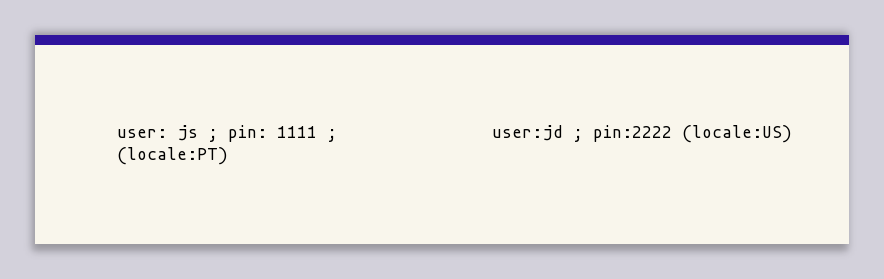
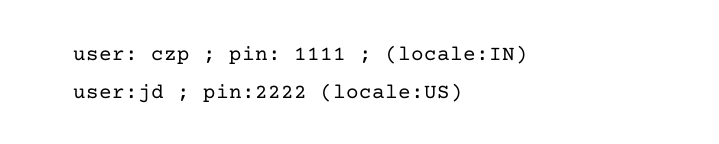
- user: js ; pin: 1111 ; (locale:PT)
+ user: czp ; pin: 1111 ; (locale:IN)

